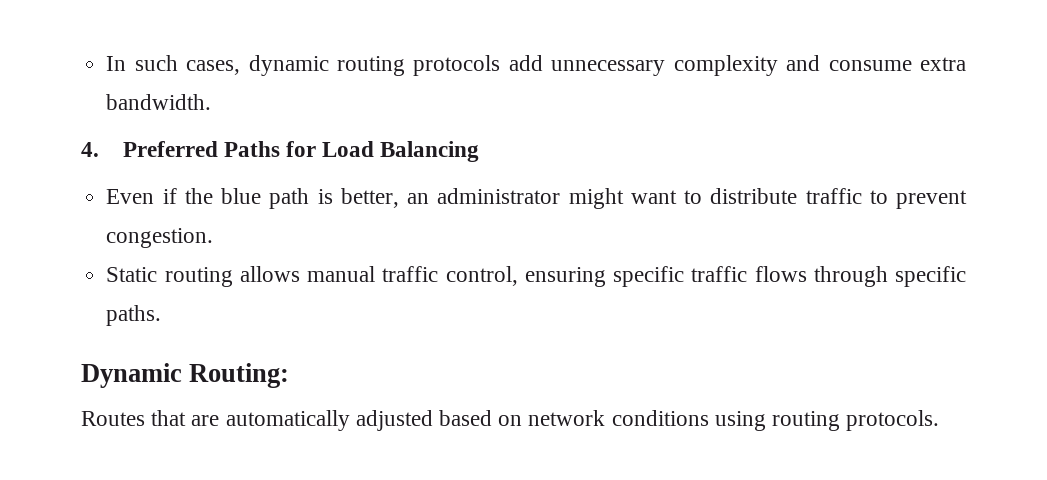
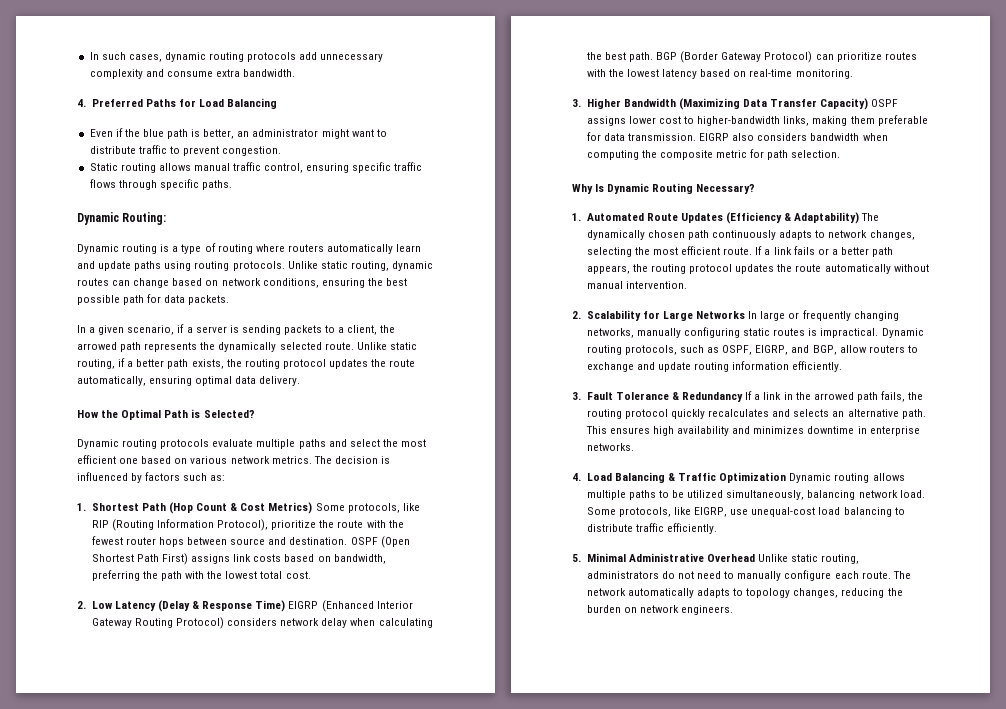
- Routes that are automatically adjusted based on network conditions using routing protocols.
+ Dynamic routing is a type of routing where routers automatically learn and update paths using routing protocols. Unlike static routing, dynamic routes can change based on network conditions, ensuring the best possible path for data packets.
+ In a given scenario, if a server is sending packets to a client, the arrowed path represents the dynamically selected route. Unlike static routing, if a better path exists, the routing protocol updates the route automatically, ensuring optimal data delivery.
+ How the Optimal Path is Selected?
+ Dynamic routing protocols evaluate multiple paths and select the most efficient one based on various network metrics. The decision is influenced by factors such as:
+ 1. Shortest Path (Hop Count & Cost Metrics) Some protocols, like RIP (Routing Information Protocol), prioritize the route with the fewest router hops between source and destination. OSPF (Open Shortest Path First) assigns link costs based on bandwidth, preferring the path with the lowest total cost.
+ 2. Low Latency (Delay & Response Time) EIGRP (Enhanced Interior Gateway Routing Protocol) considers network delay when calculating the best path. BGP (Border Gateway Protocol) can prioritize routes with the lowest latency based on real-time monitoring.
+ 3. Higher Bandwidth (Maximizing Data Transfer Capacity) OSPF assigns lower cost to higher-bandwidth links, making them preferable for data transmission. EIGRP also considers bandwidth when computing the composite metric for path selection.
+ Why Is Dynamic Routing Necessary?
+ 1. Automated Route Updates (Efficiency & Adaptability) The dynamically chosen path continuously adapts to network changes, selecting the most efficient route. If a link fails or a better path appears, the routing protocol updates the route automatically without manual intervention.
+ 2. Scalability for Large Networks In large or frequently changing networks, manually configuring static routes is impractical. Dynamic routing protocols, such as OSPF, EIGRP, and BGP, allow routers to exchange and update routing information efficiently.
+ 3. Fault Tolerance & Redundancy If a link in the arrowed path fails, the routing protocol quickly recalculates and selects an alternative path. This ensures high availability and minimizes downtime in enterprise networks.
+ 4. Load Balancing & Traffic Optimization Dynamic routing allows multiple paths to be utilized simultaneously, balancing network load. Some protocols, like EIGRP, use unequal-cost load balancing to distribute traffic efficiently.
+ 5. Minimal Administrative Overhead Unlike static routing, administrators do not need to manually configure each route. The network automatically adapts to topology changes, reducing the burden on network engineers.

